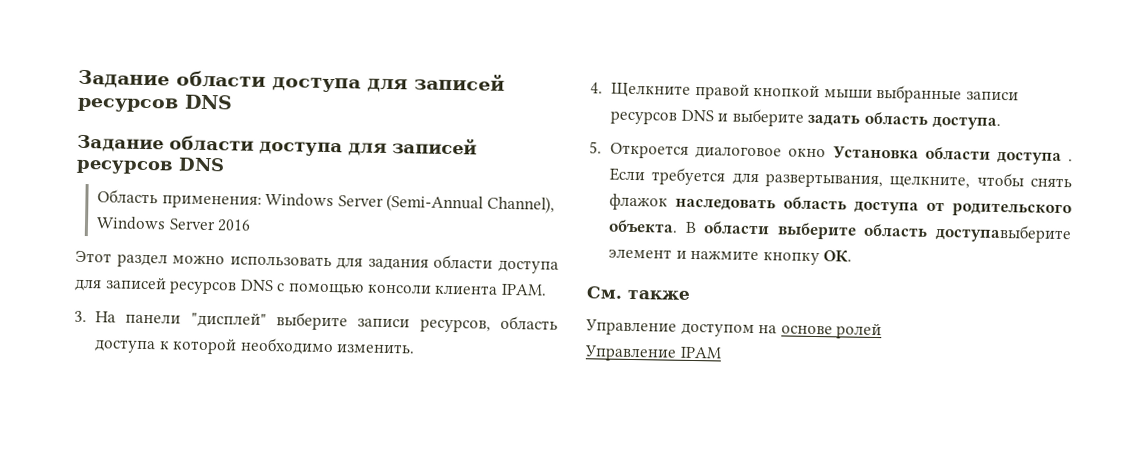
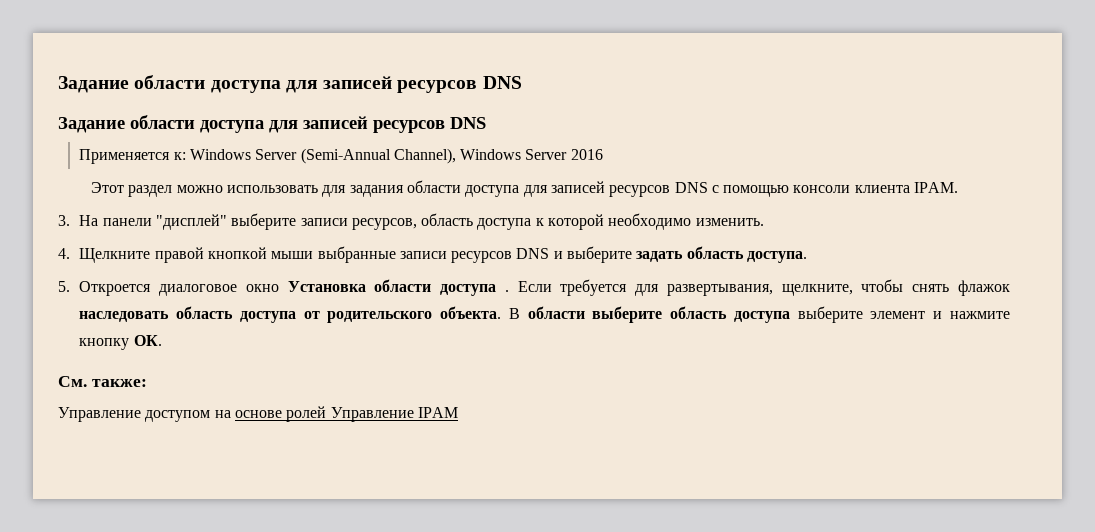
- Область применения: Windows Server (Semi-Annual Channel), Windows Server 2016
+ Применяется к: Windows Server (Semi-Annual Channel), Windows Server 2016
- В области выберите область доступавыберите элемент и нажмите кнопку ОК.
+ В области выберите область доступа выберите элемент и нажмите кнопку ОК.
- См. также
+ См. также:
- Управление доступом на основе ролей
- Управление IPAM
+ Управление доступом на основе ролей Управление IPAM

